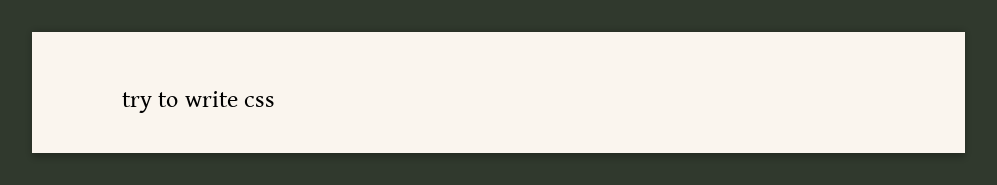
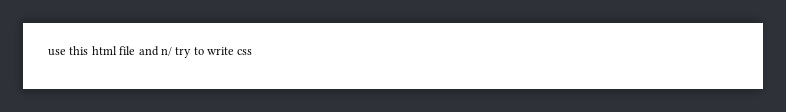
- try to write css
+ use this html file and n/ try to write css

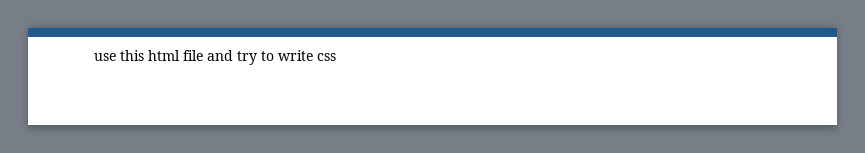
- use this html file and n/ try to write css
+ use this html file and try to write css

